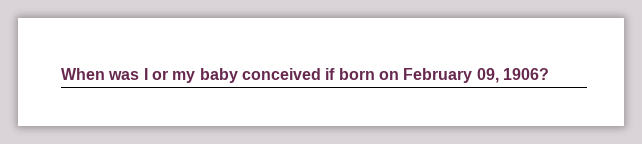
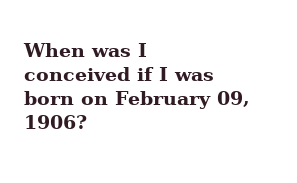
- When was I or my baby conceived if born on February 09, 1906?
+ When was I conceived if I was born on February 09, 1906?

